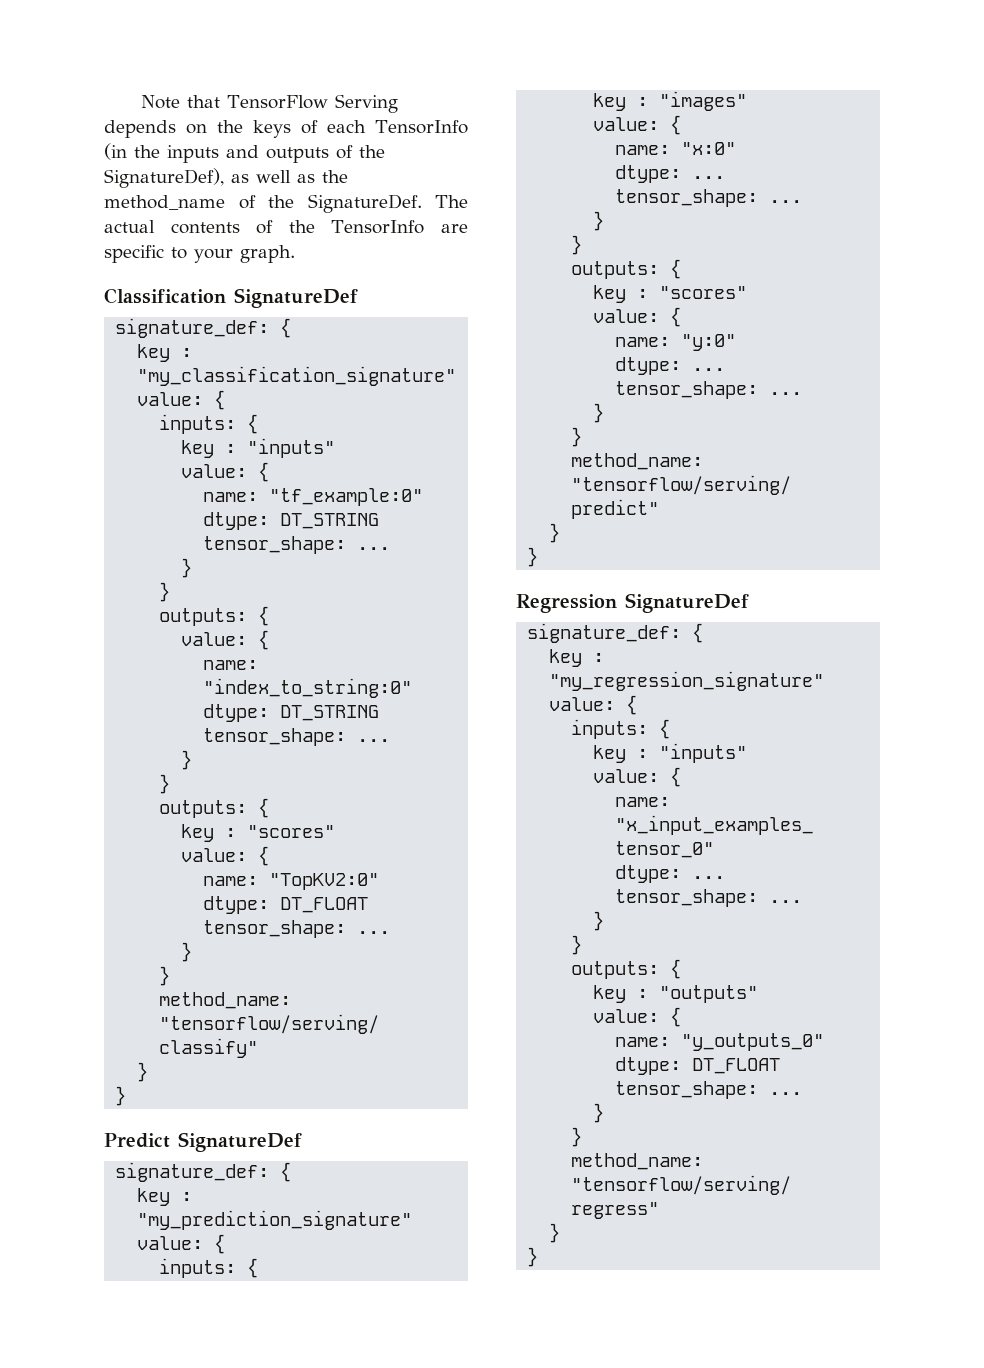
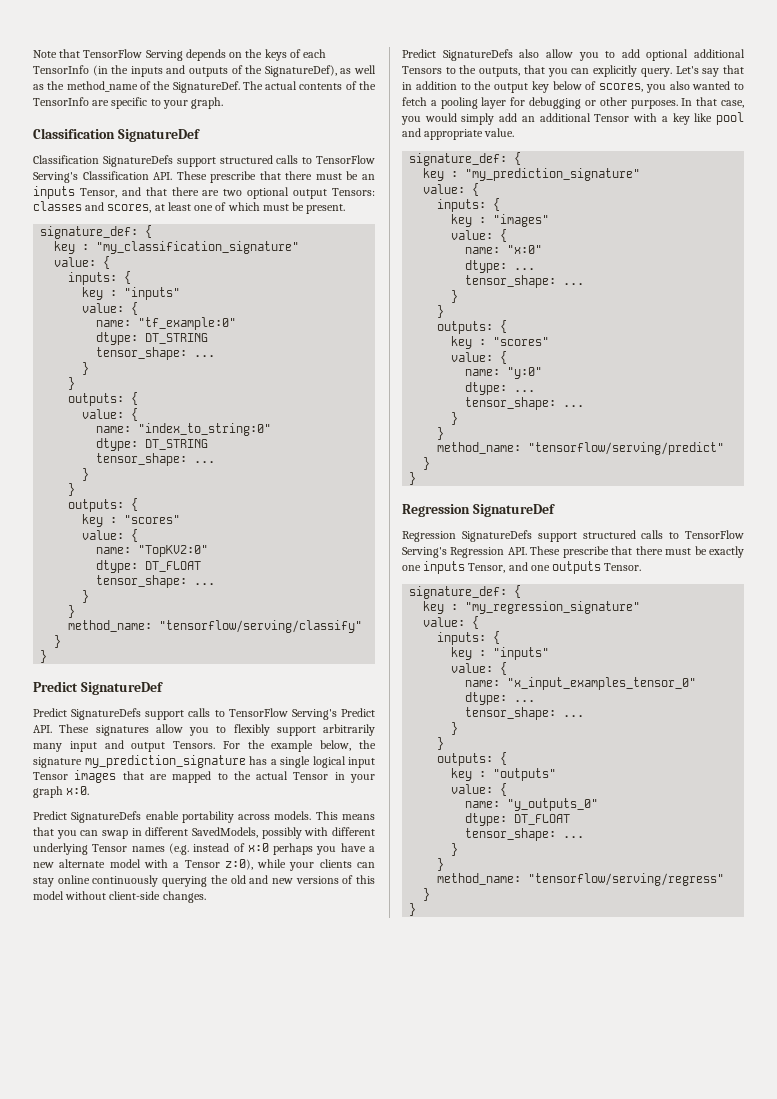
+ Classification SignatureDefs support structured calls to TensorFlow Serving's Classification API. These prescribe that there must be an inputs Tensor, and that there are two optional output Tensors: classes and scores, at least one of which must be present.
+ Predict SignatureDefs support calls to TensorFlow Serving's Predict API. These signatures allow you to flexibly support arbitrarily many input and output Tensors. For the example below, the signature my_prediction_signature has a single logical input Tensor images that are mapped to the actual Tensor in your graph x:0.
+ Predict SignatureDefs enable portability across models. This means that you can swap in different SavedModels, possibly with different underlying Tensor names (e.g. instead of x:0 perhaps you have a new alternate model with a Tensor z:0), while your clients can stay online continuously querying the old and new versions of this model without client-side changes.
+ Predict SignatureDefs also allow you to add optional additional Tensors to the outputs, that you can explicitly query. Let's say that in addition to the output key below of scores, you also wanted to fetch a pooling layer for debugging or other purposes. In that case, you would simply add an additional Tensor with a key like pool and appropriate value.
+ Regression SignatureDefs support structured calls to TensorFlow Serving's Regression API. These prescribe that there must be exactly one inputs Tensor, and one outputs Tensor.

